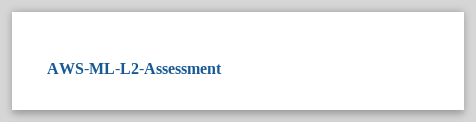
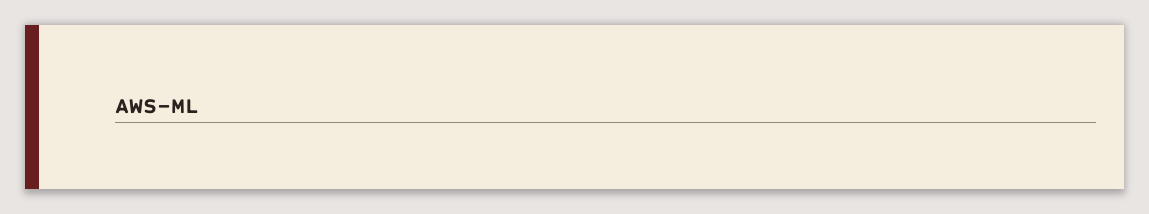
- AWS-ML-L2-Assessment
+ AWS-ML

